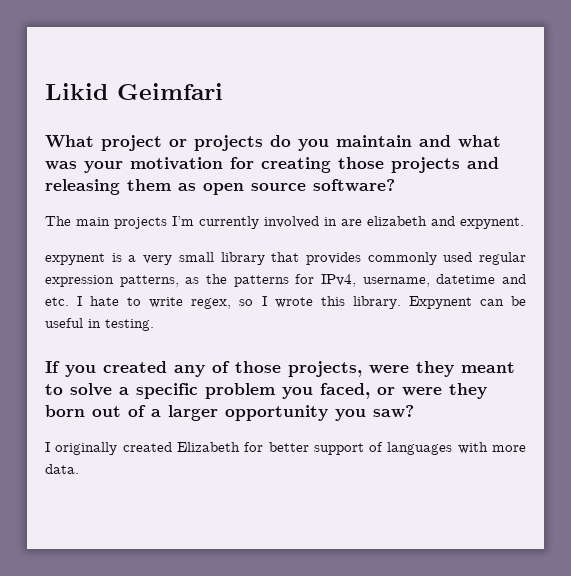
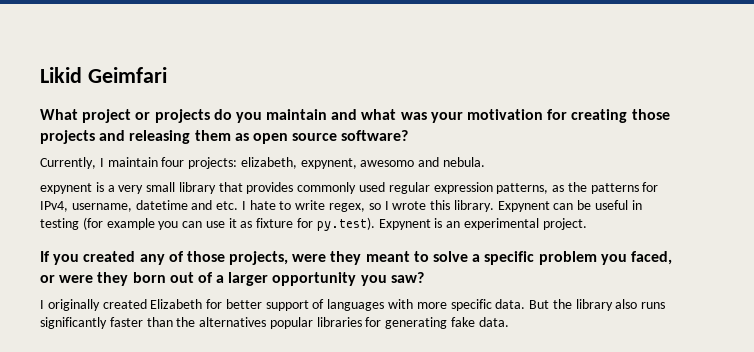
- The main projects I’m currently involved in are elizabeth and expynent.
+ Currently, I maintain four projects: elizabeth, expynent, awesomo and nebula.
- Expynent can be useful in testing.
+ Expynent can be useful in testing (for example you can use it as fixture for py.test). Expynent is an experimental project.
- I originally created Elizabeth for better support of languages with more data.
+ I originally created Elizabeth for better support of languages with more specific data. But the library also runs significantly faster than the alternatives popular libraries for generating fake data.

